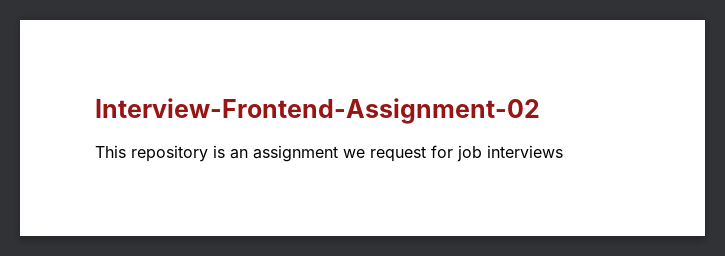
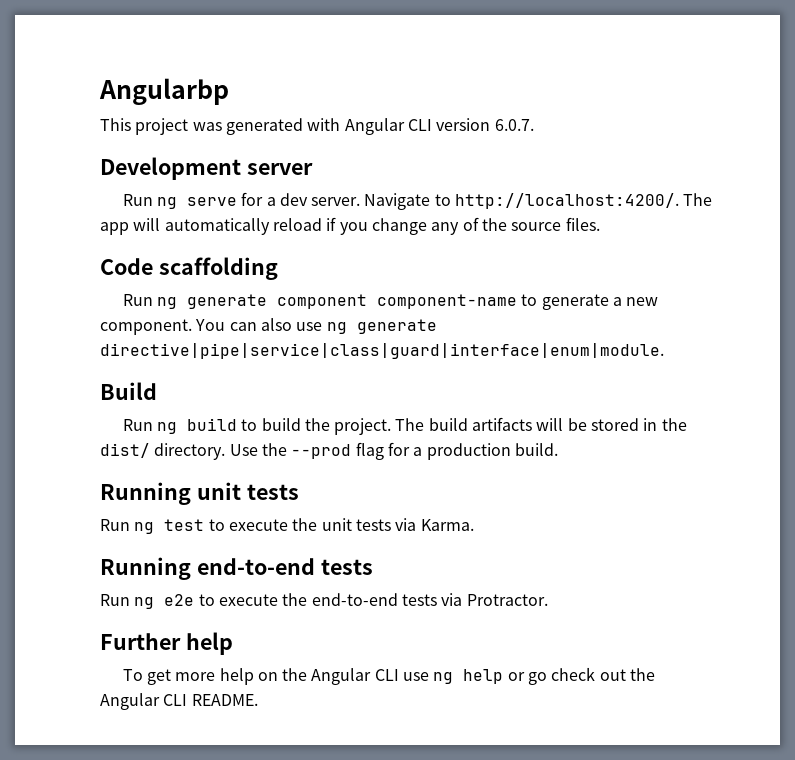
- Interview-Frontend-Assignment-02
+ Angularbp
- This repository is an assignment we request for job interviews
+ This project was generated with Angular CLI version 6.0.7.
+ Development server
+ Run ng serve for a dev server. Navigate to http://localhost:4200/. The app will automatically reload if you change any of the source files.
+ Code scaffolding
+ Run ng generate component component-name to generate a new component. You can also use ng generate directive|pipe|service|class|guard|interface|enum|module.
+ Build
+ Run ng build to build the project. The build artifacts will be stored in the dist/ directory. Use the --prod flag for a production build.
+ Running unit tests
+ Run ng test to execute the unit tests via Karma.
+ Running end-to-end tests
+ Run ng e2e to execute the end-to-end tests via Protractor.
+ Further help
+ To get more help on the Angular CLI use ng help or go check out the Angular CLI README.

